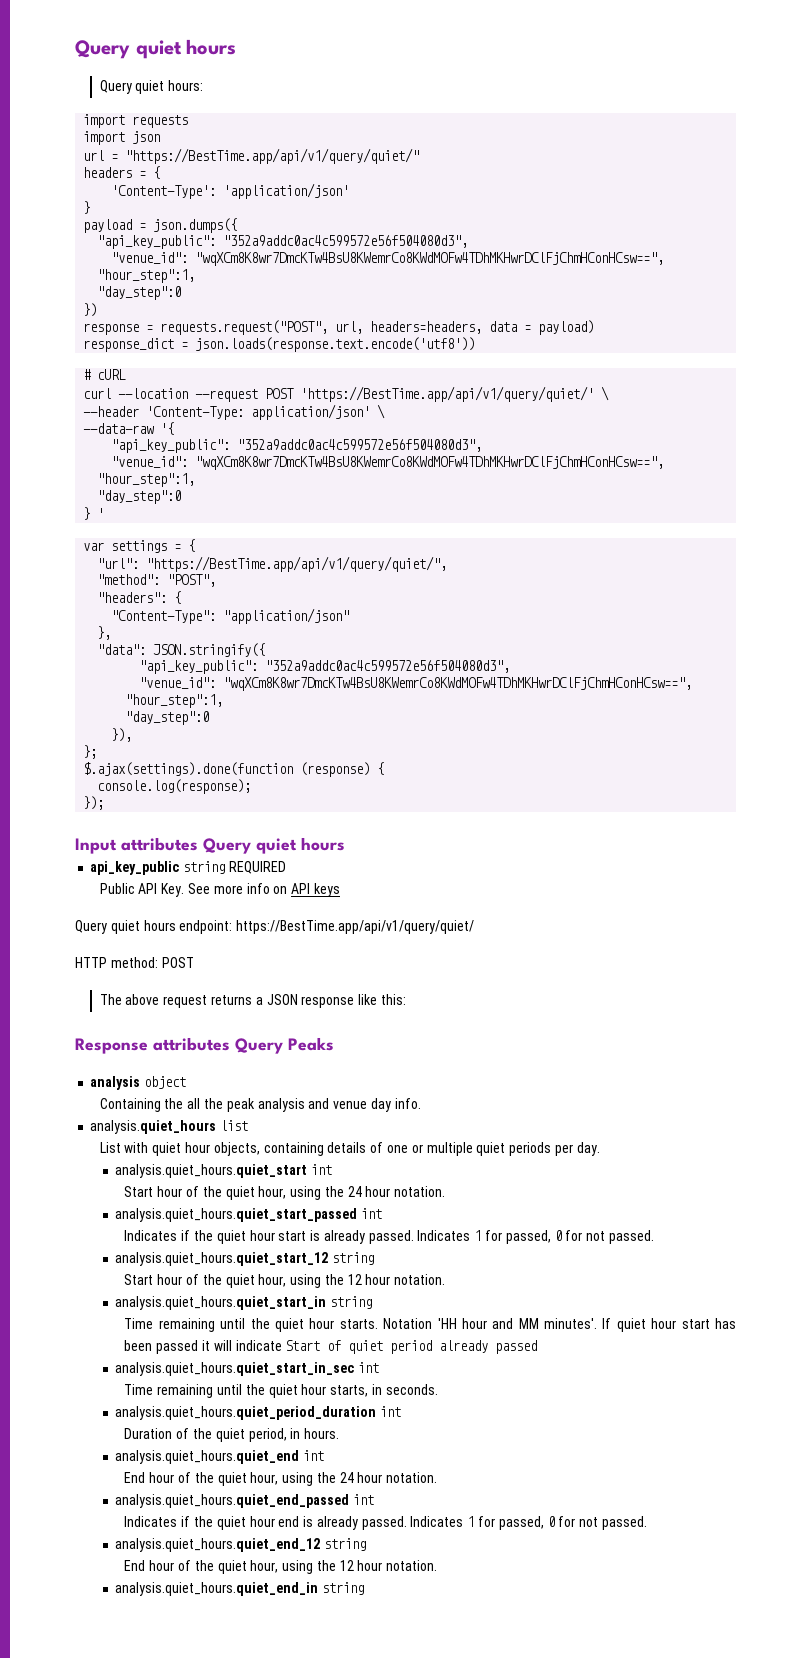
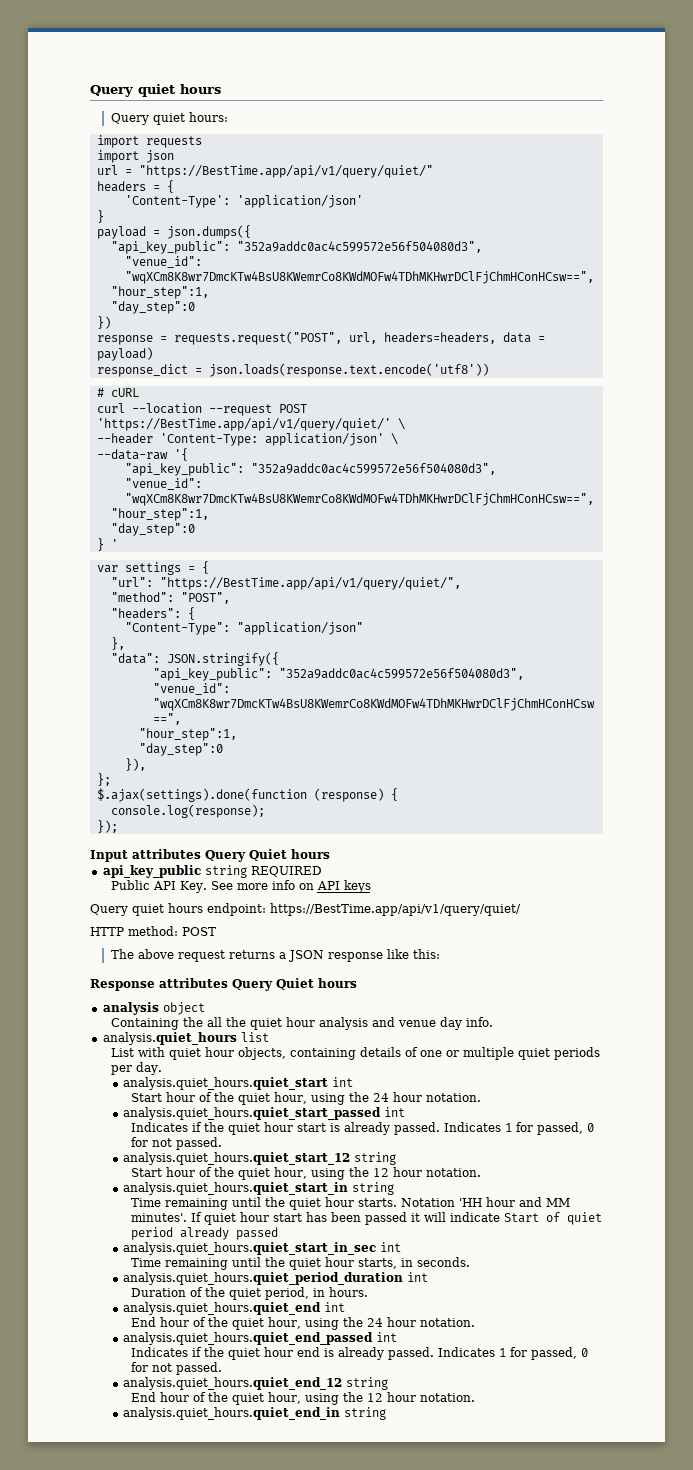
- Input attributes Query quiet hours
+ Input attributes Query Quiet hours
- Response attributes Query Peaks
+ Response attributes Query Quiet hours
- Containing the all the peak analysis and venue day info.
+ Containing the all the quiet hour analysis and venue day info.

